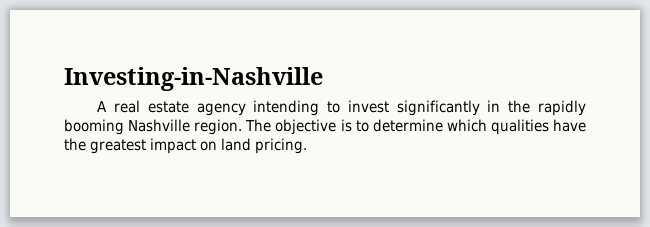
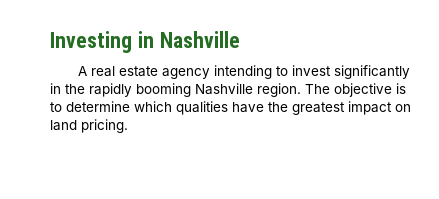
- Investing-in-Nashville
+ Investing in Nashville

